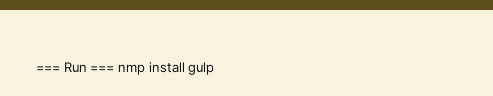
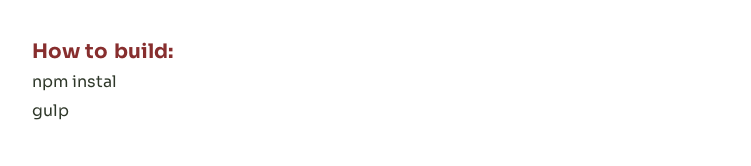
- === Run === nmp install gulp
+ How to build:
+ npm instal
+ gulp

